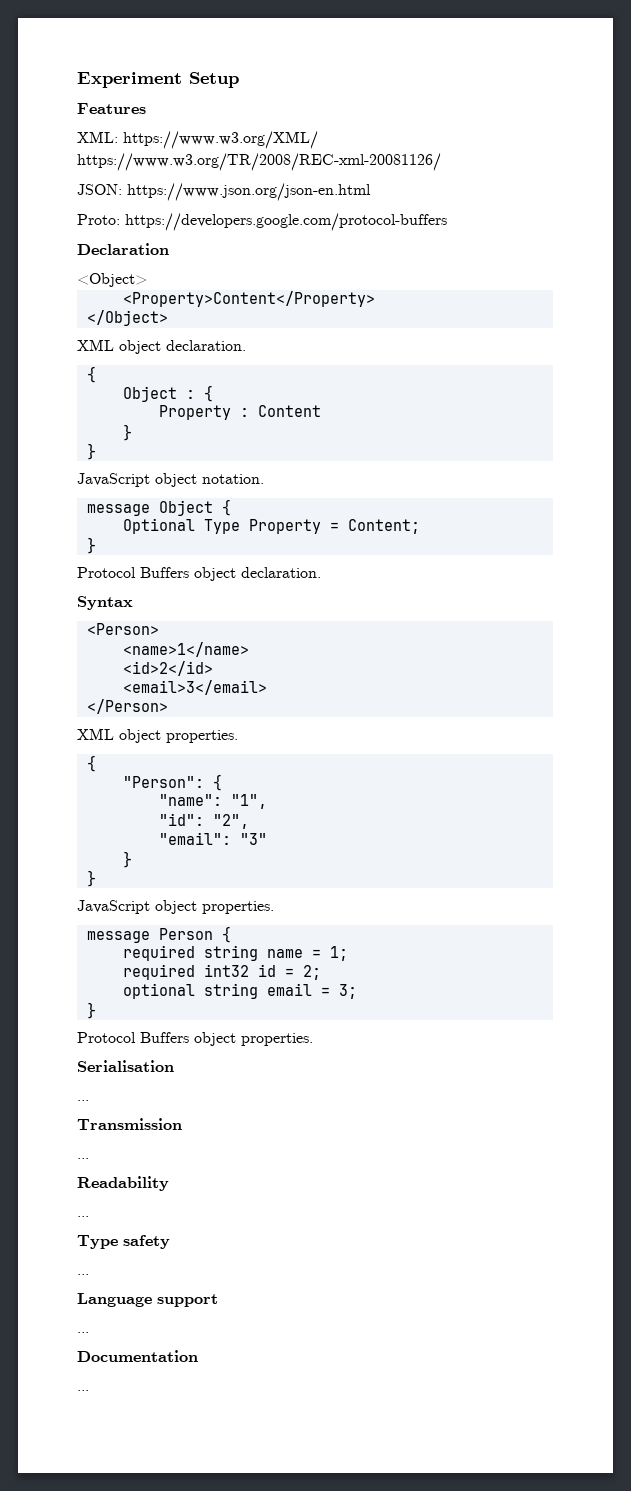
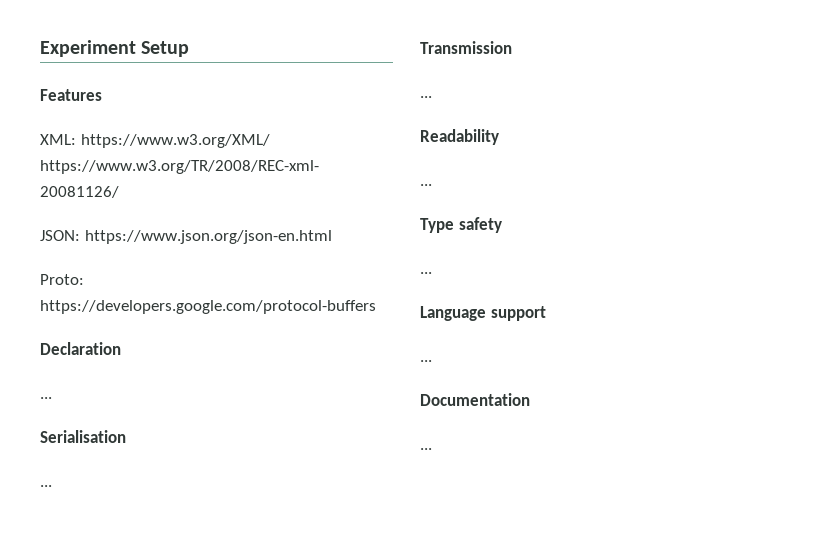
  Declaration
- <Object>
- <Property>Content</Property>
- </Object>
- XML object declaration.
- {
- Object : {
- Property : Content
- }
- }
- JavaScript object notation.
- message Object {
- Optional Type Property = Content;
- }
- Protocol Buffers object declaration.
- Syntax
- <Person>
- <name>1</name>
- <id>2</id>
- <email>3</email>
- </Person>
- XML object properties.
- {
- "Person": {
- "name": "1",
- "id": "2",
- "email": "3"
- }
- }
- JavaScript object properties.
- message Person {
- required string name = 1;
- required int32 id = 2;
- optional string email = 3;
- }
- Protocol Buffers object properties.
+ ...

